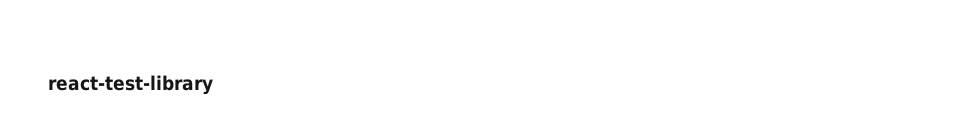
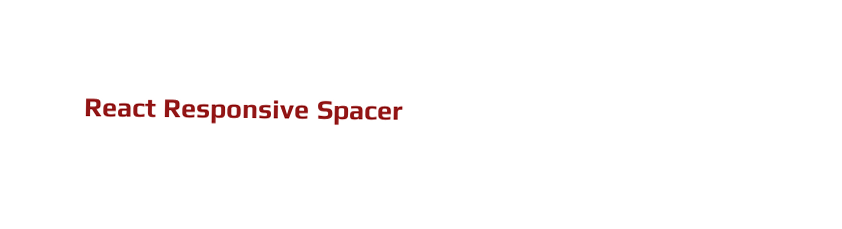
- react-test-library
+ React Responsive Spacer

